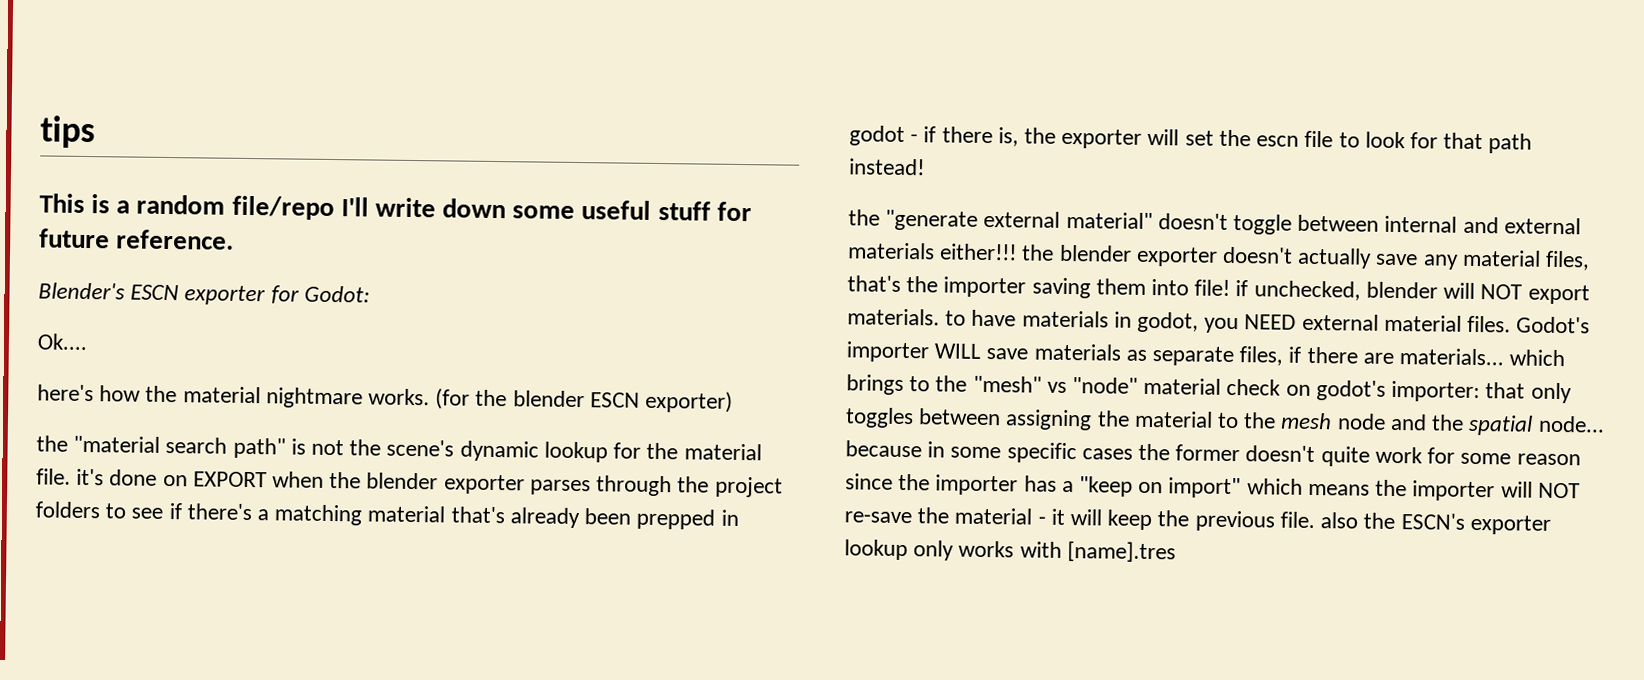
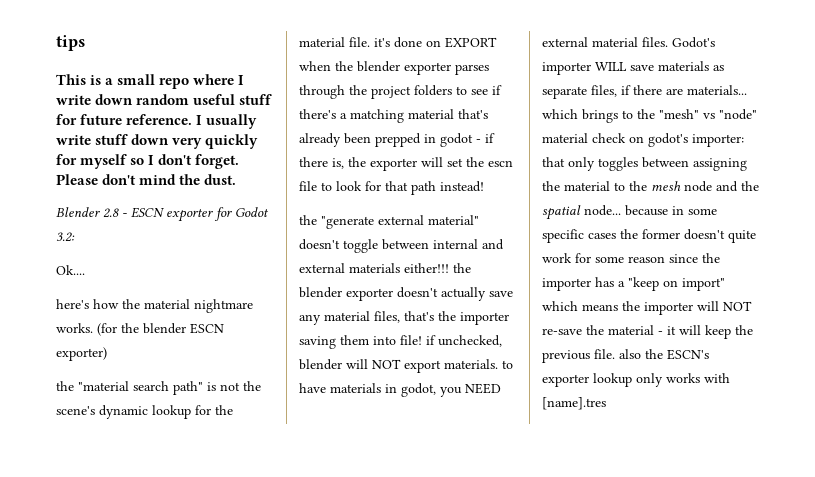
- This is a random file/repo I'll write down some useful stuff for future reference.
- Blender's ESCN exporter for Godot:
+ This is a small repo where I write down random useful stuff for future reference. I usually write stuff down very quickly for myself so I don't forget. Please don't mind the dust.
+ Blender 2.8 - ESCN exporter for Godot 3.2:

